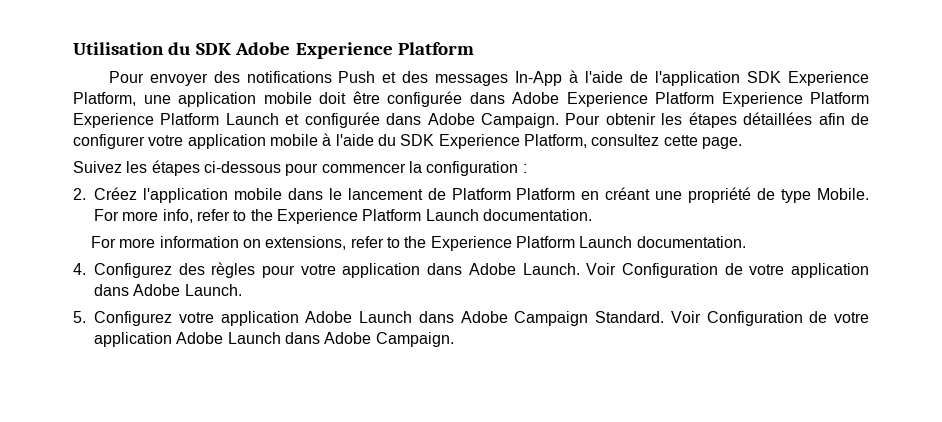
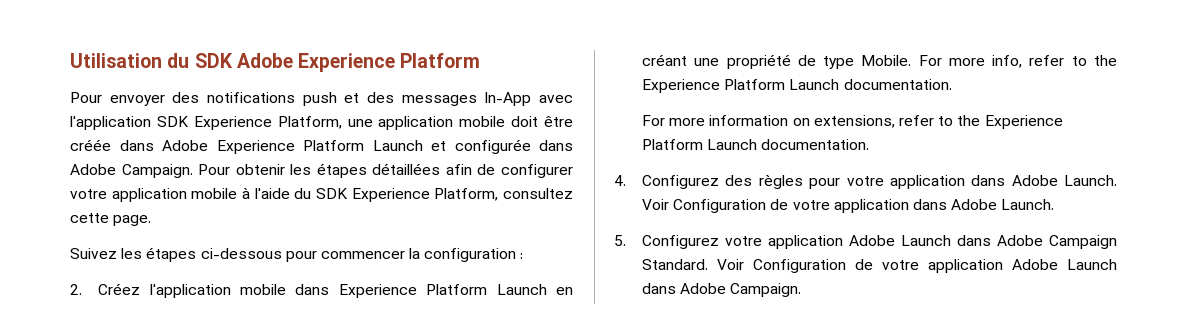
- Pour envoyer des notifications Push et des messages In-App à l'aide de l'application SDK Experience Platform, une application mobile doit être configurée dans Adobe Experience Platform Experience Platform Experience Platform Launch et configurée dans Adobe Campaign.
+ Pour envoyer des notifications push et des messages In-App avec l'application SDK Experience Platform, une application mobile doit être créée dans Adobe Experience Platform Launch et configurée dans Adobe Campaign.
- 2. Créez l'application mobile dans le lancement de Platform Platform en créant une propriété de type Mobile.
+ 2. Créez l'application mobile dans Experience Platform Launch en créant une propriété de type Mobile.

